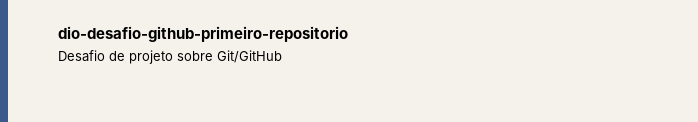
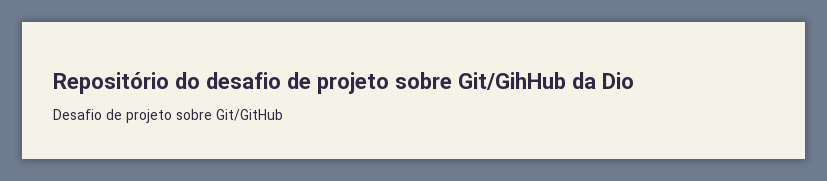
- dio-desafio-github-primeiro-repositorio
+ Repositório do desafio de projeto sobre Git/GihHub da Dio

